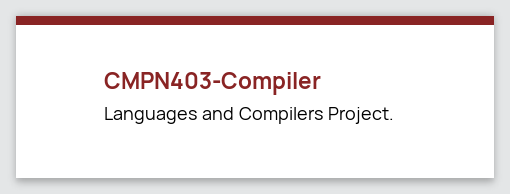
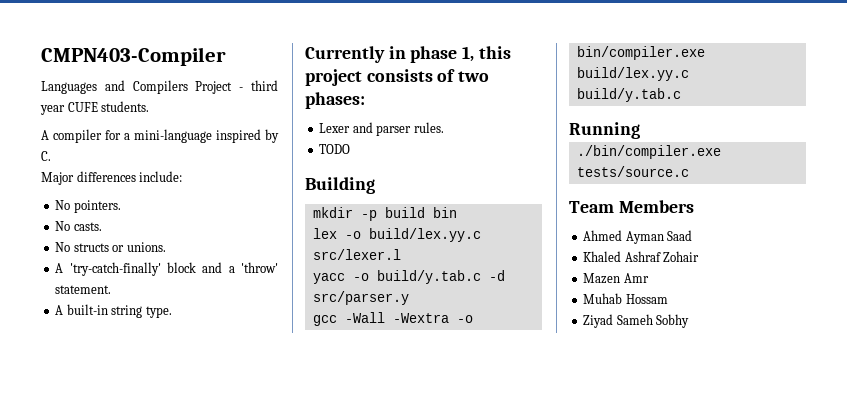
- Languages and Compilers Project.
+ Languages and Compilers Project - third year CUFE students.
+ A compiler for a mini-language inspired by C.
+ Major differences include:
+ No pointers.
+ No casts.
+ No structs or unions.
+ A 'try-catch-finally' block and a 'throw' statement.
+ A built-in string type.
+ Currently in phase 1, this project consists of two phases:
+ Lexer and parser rules.
+ TODO
+ Building
+ mkdir -p build bin
+ lex -o build/lex.yy.c src/lexer.l
+ yacc -o build/y.tab.c -d src/parser.y
+ gcc -Wall -Wextra -o bin/compiler.exe build/lex.yy.c build/y.tab.c
+ Running
+ ./bin/compiler.exe tests/source.c
+ Team Members
+ Ahmed Ayman Saad
+ Khaled Ashraf Zohair
+ Mazen Amr
+ Muhab Hossam
+ Ziyad Sameh Sobhy

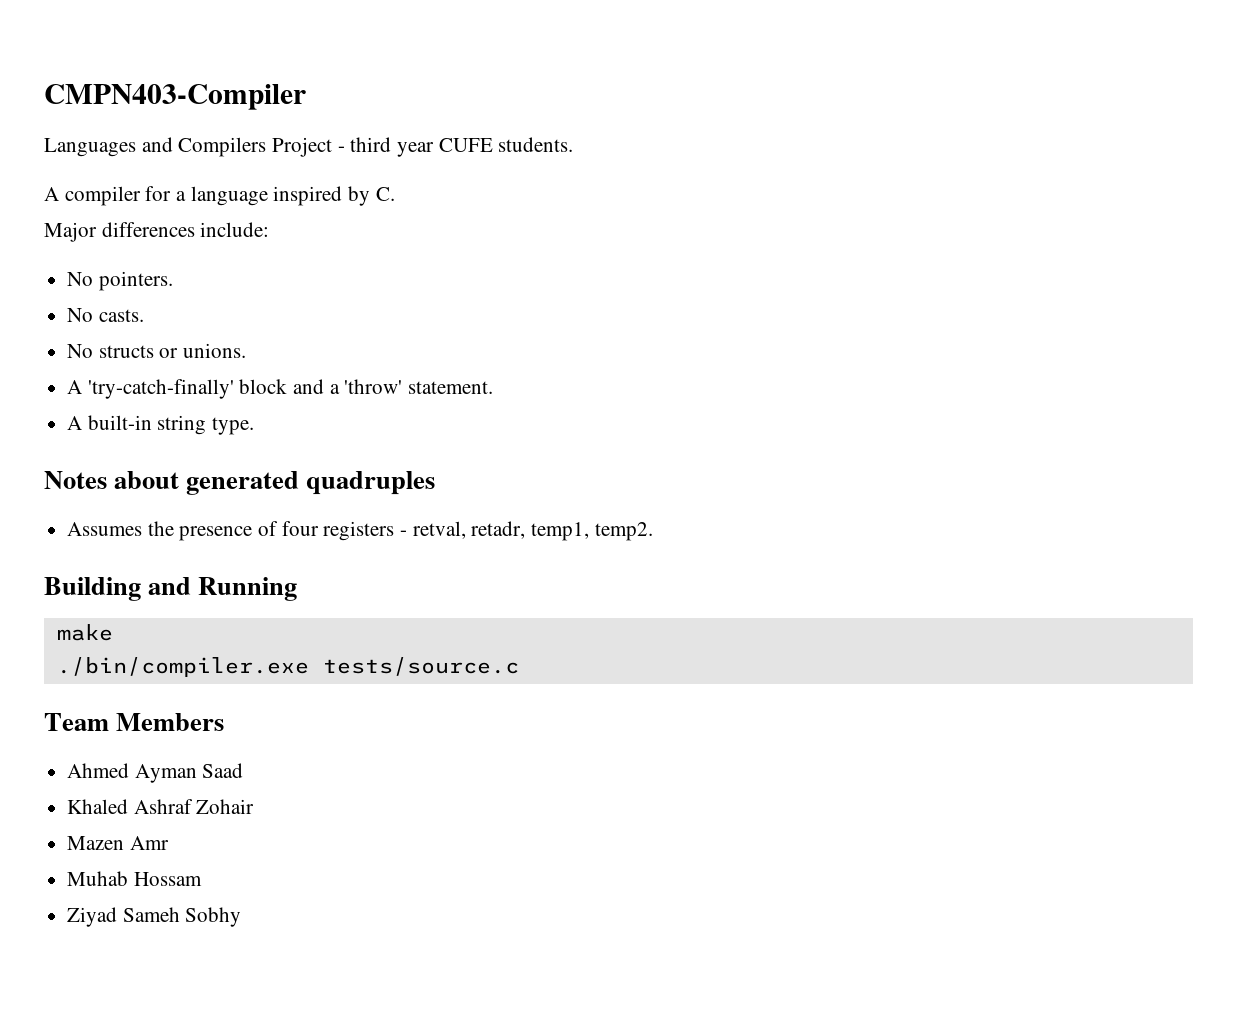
- A compiler for a mini-language inspired by C.
+ A compiler for a language inspired by C.
- Currently in phase 1, this project consists of two phases:
- Lexer and parser rules.
- TODO
- Building
- mkdir -p build bin
- lex -o build/lex.yy.c src/lexer.l
- yacc -o build/y.tab.c -d src/parser.y
- gcc -Wall -Wextra -o bin/compiler.exe build/lex.yy.c build/y.tab.c
- Running
+ Notes about generated quadruples
+ Assumes the presence of four registers - retval, retadr, temp1, temp2.
+ Building and Running
+ make

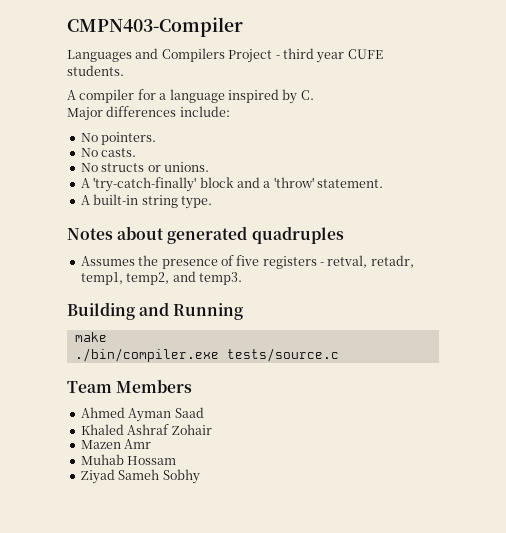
- Assumes the presence of four registers - retval, retadr, temp1, temp2.
+ Assumes the presence of five registers - retval, retadr, temp1, temp2, and temp3.

